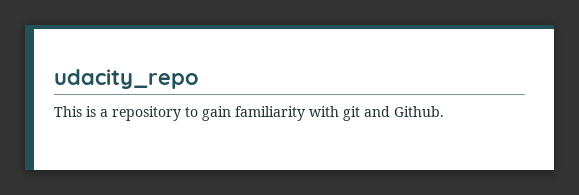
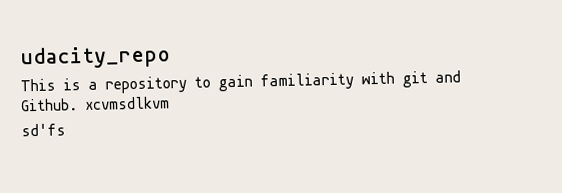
- This is a repository to gain familiarity with git and Github.
+ This is a repository to gain familiarity with git and Github. xcvmsdlkvm
+ sd'fs

